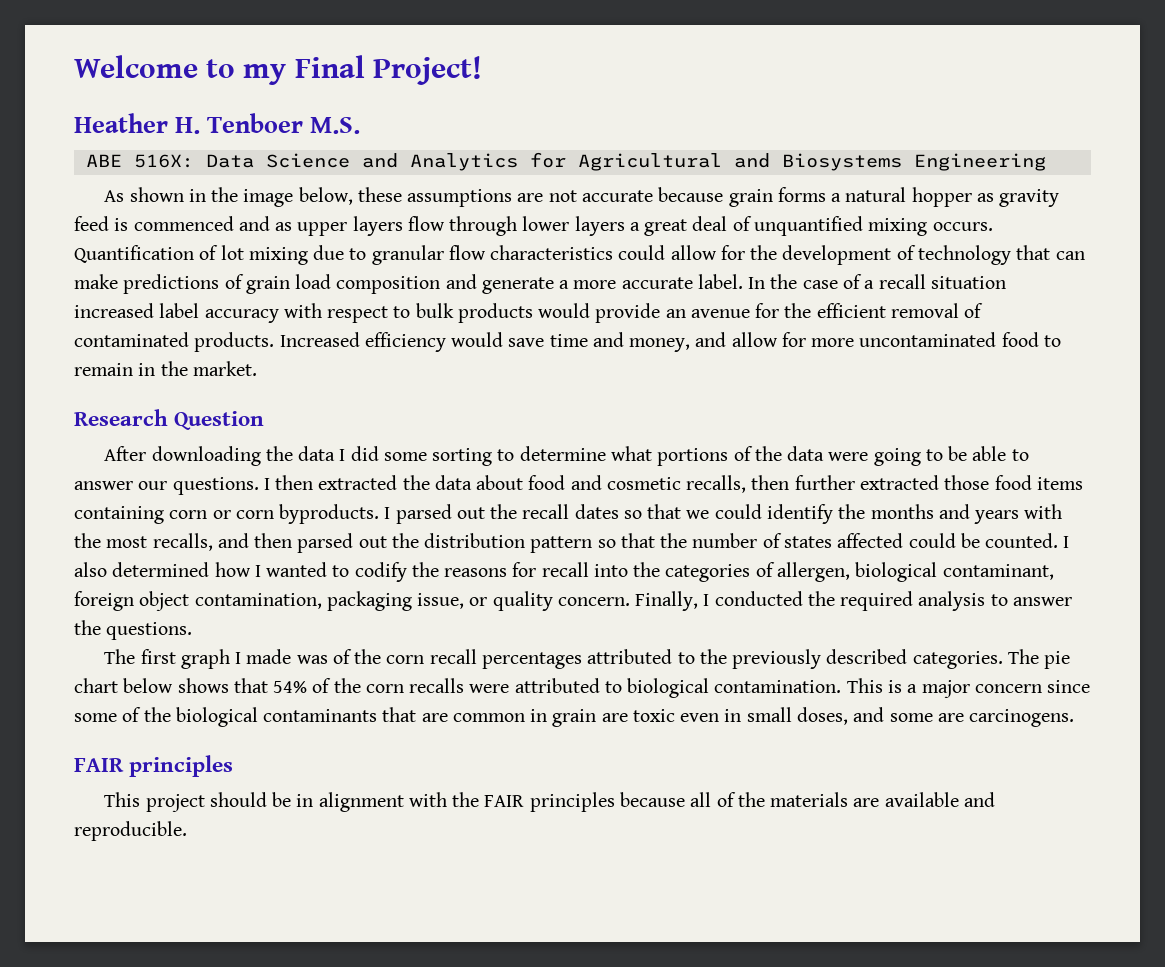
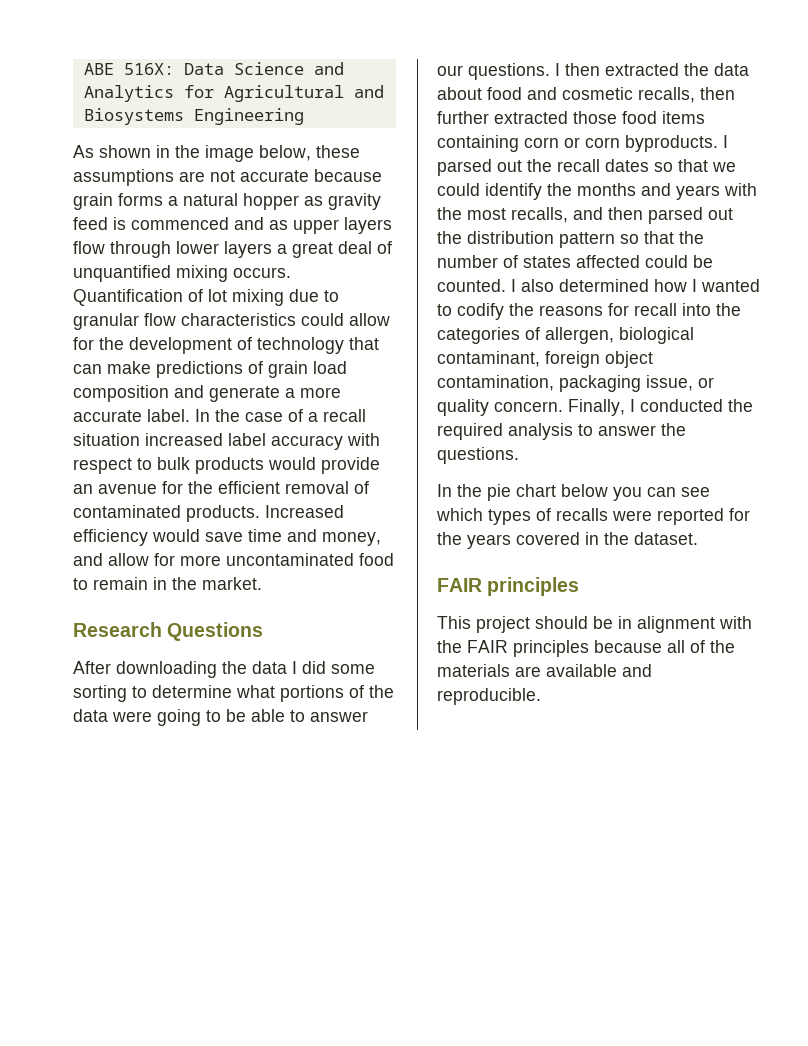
- Welcome to my Final Project!
- Heather H. Tenboer M.S.
- Research Question
+ Research Questions
- The first graph I made was of the corn recall percentages attributed to the previously described categories. The pie chart below shows that 54% of the corn recalls were attributed to biological contamination. This is a major concern since some of the biological contaminants that are common in grain are toxic even in small doses, and some are carcinogens.
+ In the pie chart below you can see which types of recalls were reported for the years covered in the dataset.

